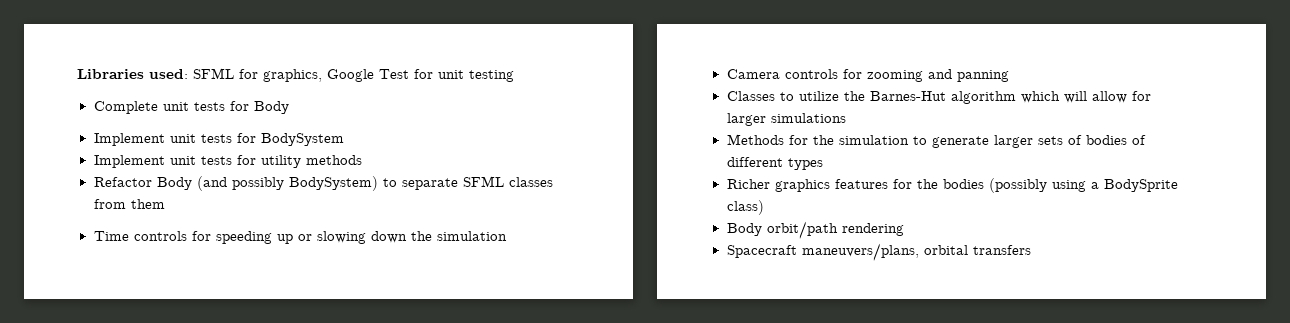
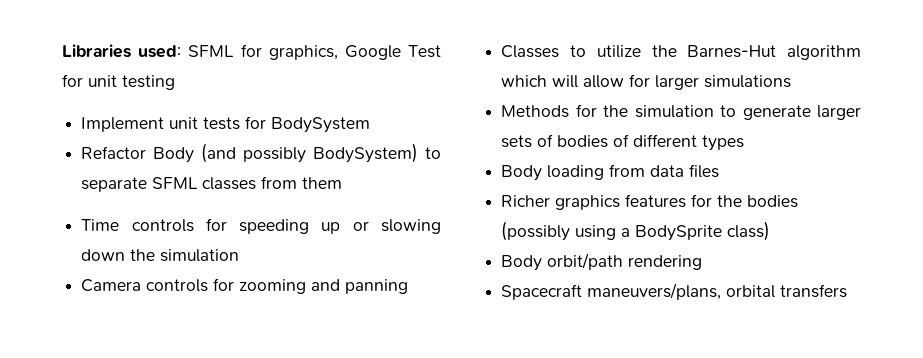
- Complete unit tests for Body
- Implement unit tests for utility methods
+ Body loading from data files

